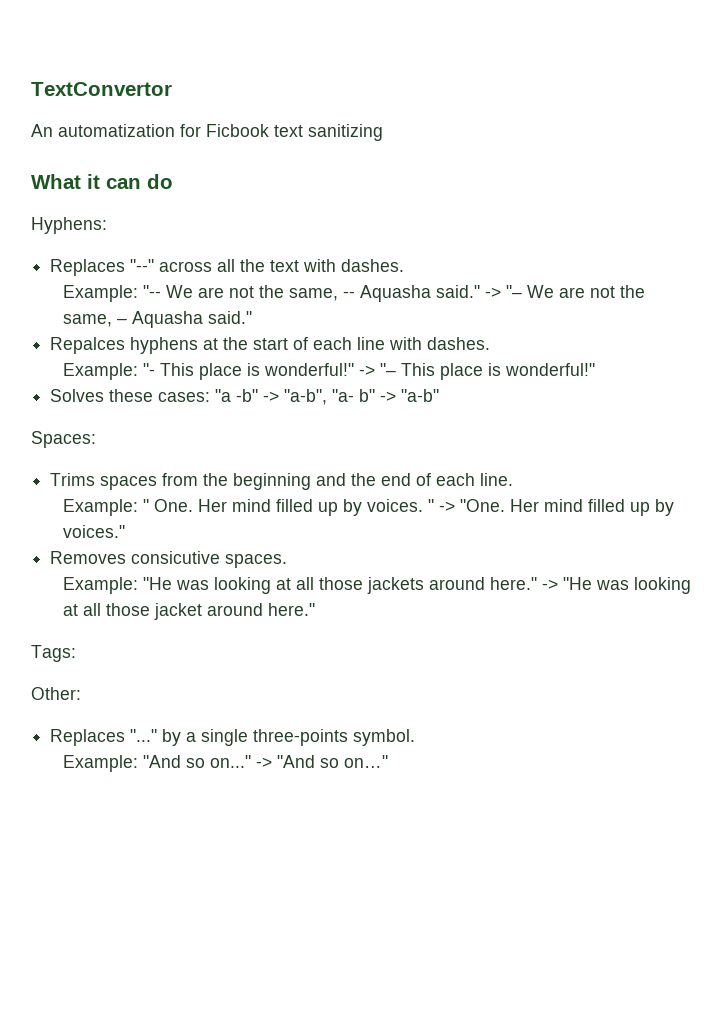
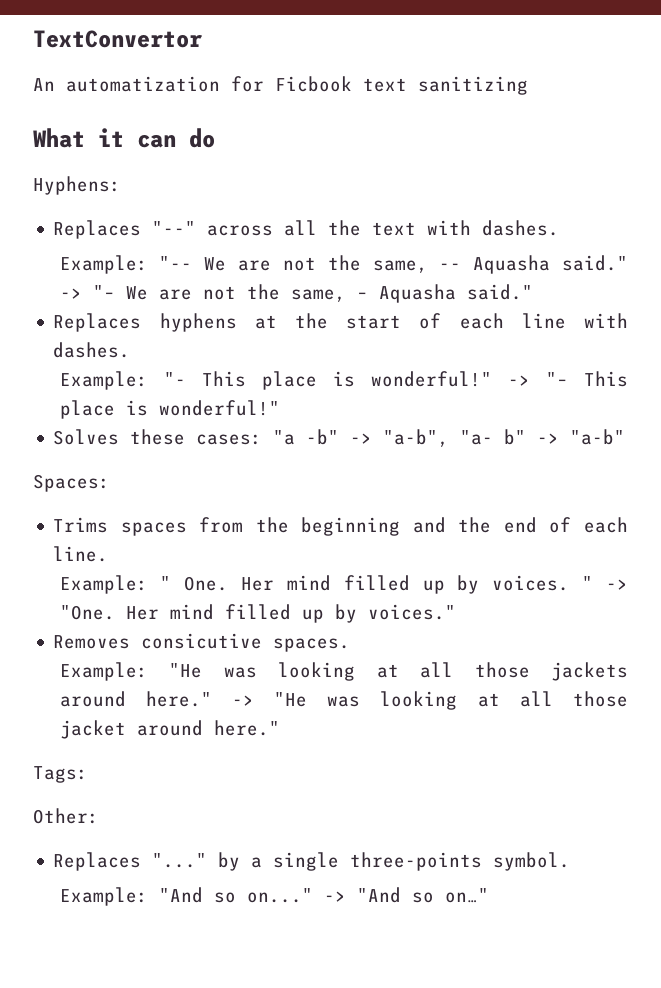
- Repalces hyphens at the start of each line with dashes.
+ Replaces hyphens at the start of each line with dashes.

